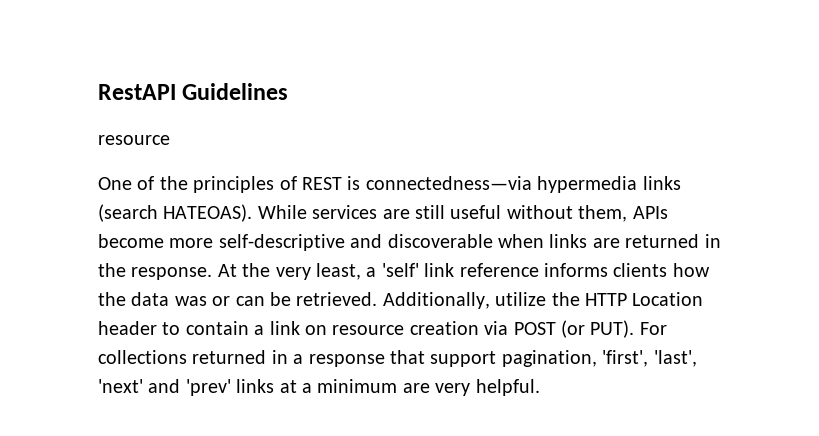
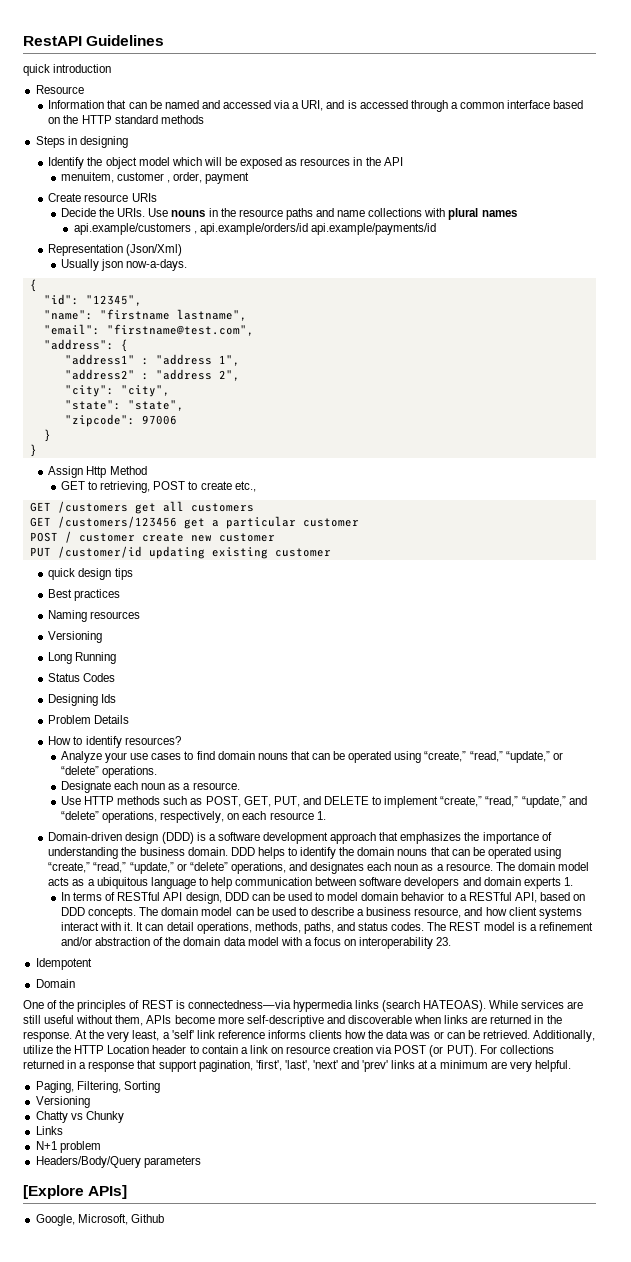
  RestAPI Guidelines
- resource
+ quick introduction
+ Resource
+ Information that can be named and accessed via a URI, and is accessed through a common interface based on the HTTP standard methods
+ Steps in designing
+ Identify the object model which will be exposed as resources in the API
+ menuitem, customer , order, payment
+ Create resource URIs
+ Decide the URIs. Use nouns in the resource paths and name collections with plural names
+ api.example/customers , api.example/orders/id api.example/payments/id
+ Representation (Json/Xml)
+ Usually json now-a-days.
+ {
+ "id": "12345",
+ "name": "firstname lastname",
+ "email": "firstname@test.com",
+ "address": {
+ "address1" : "address 1",
+ "address2" : "address 2",
+ "city": "city",
+ "state": "state",
+ "zipcode": 97006
+ }
+ }
+ Assign Http Method
+ GET to retrieving, POST to create etc.,
+ GET /customers get all customers
+ GET /customers/123456 get a particular customer
+ POST / customer create new customer
+ PUT /customer/id updating existing customer
+ quick design tips
+ Best practices
+ Naming resources
+ Versioning
+ Long Running
+ Status Codes
+ Designing Ids
+ Problem Details
+ How to identify resources?
+ Analyze your use cases to find domain nouns that can be operated using “create,” “read,” “update,” or “delete” operations.
+ Designate each noun as a resource.
+ Use HTTP methods such as POST, GET, PUT, and DELETE to implement “create,” “read,” “update,” and “delete” operations, respectively, on each resource 1.
+ Domain-driven design (DDD) is a software development approach that emphasizes the importance of understanding the business domain. DDD helps to identify the domain nouns that can be operated using “create,” “read,” “update,” or “delete” operations, and designates each noun as a resource. The domain model acts as a ubiquitous language to help communication between software developers and domain experts 1.
+ In terms of RESTful API design, DDD can be used to model domain behavior to a RESTful API, based on DDD concepts. The domain model can be used to describe a business resource, and how client systems interact with it. It can detail operations, methods, paths, and status codes. The REST model is a refinement and/or abstraction of the domain data model with a focus on interoperability 23.
+ Idempotent
+ Domain
+ Paging, Filtering, Sorting
+ Versioning
+ Chatty vs Chunky
+ Links
+ N+1 problem
+ Headers/Body/Query parameters
+ [Explore APIs]
+ Google, Microsoft, Github

